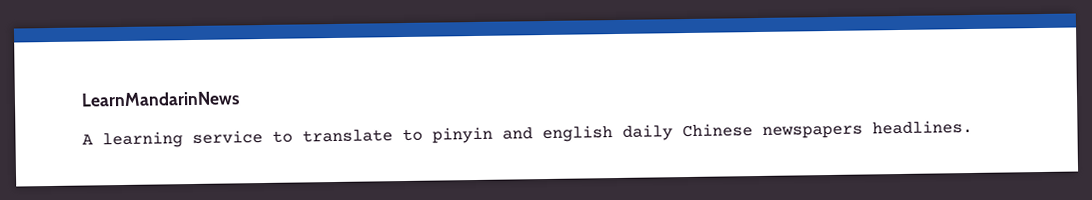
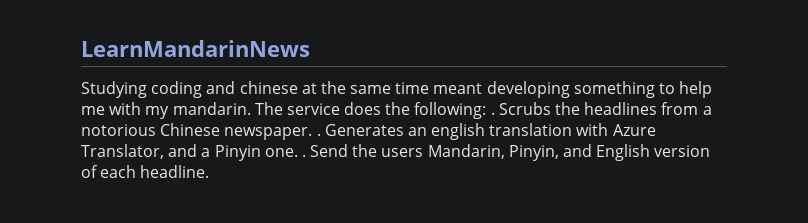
- A learning service to translate to pinyin and english daily Chinese newspapers headlines.
+ Studying coding and chinese at the same time meant developing something to help me with my mandarin. The service does the following: . Scrubs the headlines from a notorious Chinese newspaper. . Generates an english translation with Azure Translator, and a Pinyin one. . Send the users Mandarin, Pinyin, and English version of each headline.

